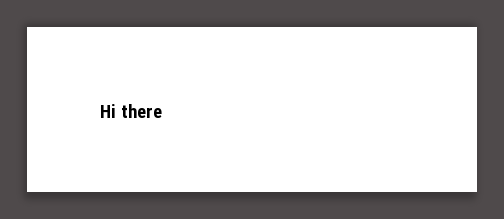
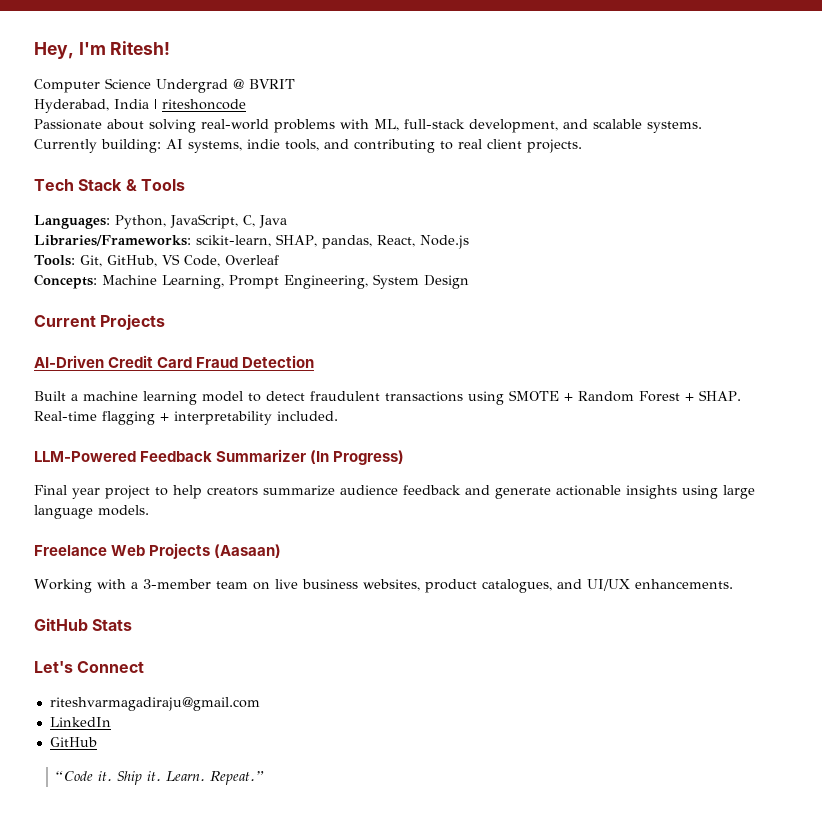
- Hi there
+ Hey, I'm Ritesh!
+ Computer Science Undergrad @ BVRIT
+ Hyderabad, India | riteshoncode
+ Passionate about solving real-world problems with ML, full-stack development, and scalable systems.
+ Currently building: AI systems, indie tools, and contributing to real client projects.
+ Tech Stack & Tools
+ Languages: Python, JavaScript, C, Java
+ Libraries/Frameworks: scikit-learn, SHAP, pandas, React, Node.js
+ Tools: Git, GitHub, VS Code, Overleaf
+ Concepts: Machine Learning, Prompt Engineering, System Design
+ Current Projects
+ AI-Driven Credit Card Fraud Detection
+ Built a machine learning model to detect fraudulent transactions using SMOTE + Random Forest + SHAP. Real-time flagging + interpretability included.
+ LLM-Powered Feedback Summarizer (In Progress)
+ Final year project to help creators summarize audience feedback and generate actionable insights using large language models.
+ Freelance Web Projects (Aasaan)
+ Working with a 3-member team on live business websites, product catalogues, and UI/UX enhancements.
+ GitHub Stats
+ Let's Connect
+ riteshvarmagadiraju@gmail.com
+ LinkedIn
+ GitHub
+ “Code it. Ship it. Learn. Repeat.”

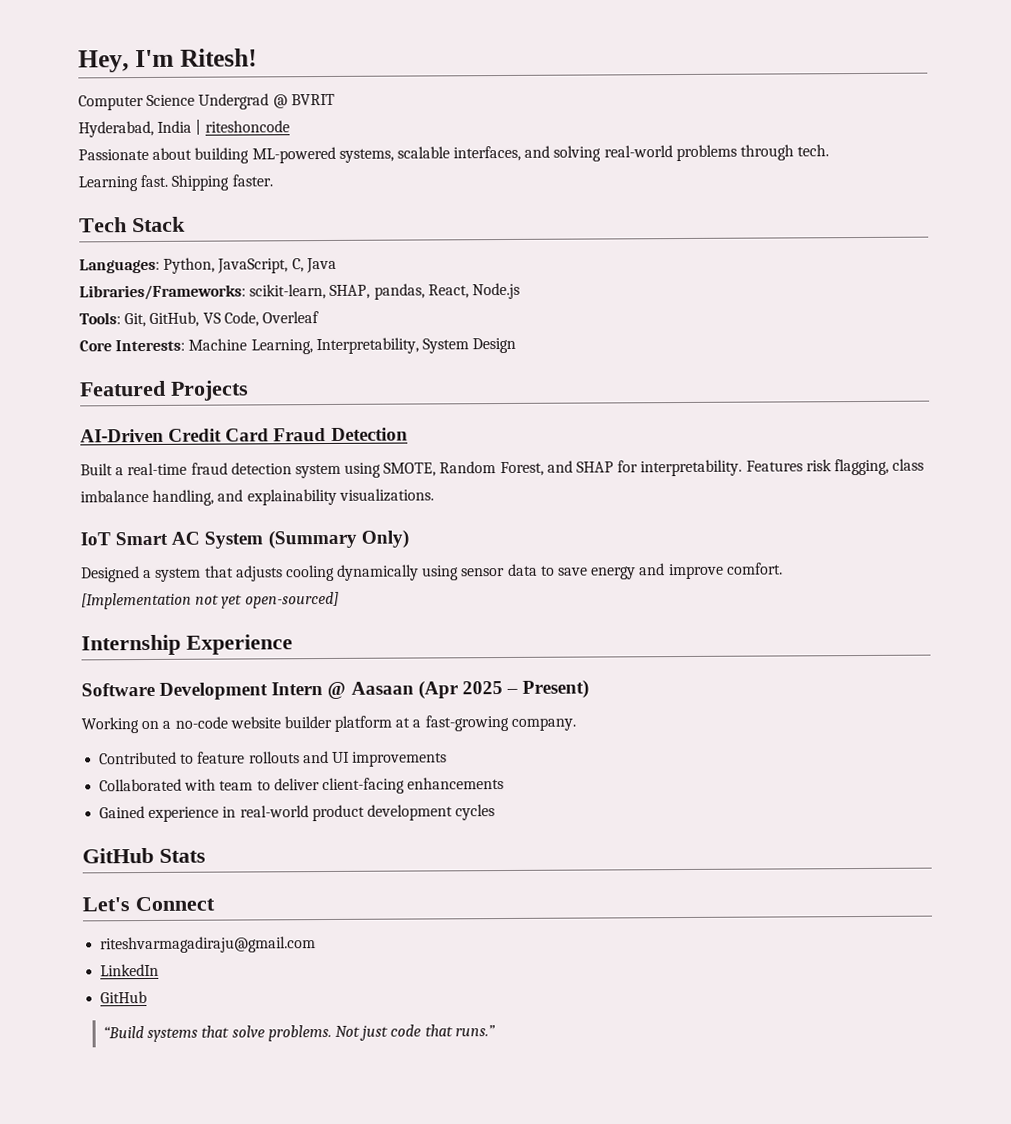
- Passionate about solving real-world problems with ML, full-stack development, and scalable systems.
- Currently building: AI systems, indie tools, and contributing to real client projects.
+ Passionate about building ML-powered systems, scalable interfaces, and solving real-world problems through tech.
+ Learning fast. Shipping faster.
- Tech Stack & Tools
+ Tech Stack
- Concepts: Machine Learning, Prompt Engineering, System Design
+ Core Interests: Machine Learning, Interpretability, System Design
- Current Projects
+ Featured Projects
- Built a machine learning model to detect fraudulent transactions using SMOTE + Random Forest + SHAP. Real-time flagging + interpretability included.
- LLM-Powered Feedback Summarizer (In Progress)
- Final year project to help creators summarize audience feedback and generate actionable insights using large language models.
- Freelance Web Projects (Aasaan)
- Working with a 3-member team on live business websites, product catalogues, and UI/UX enhancements.
+ Built a real-time fraud detection system using SMOTE, Random Forest, and SHAP for interpretability. Features risk flagging, class imbalance handling, and explainability visualizations.
+ IoT Smart AC System (Summary Only)
+ Designed a system that adjusts cooling dynamically using sensor data to save energy and improve comfort.
+ [Implementation not yet open-sourced]
+ Internship Experience
+ Software Development Intern @ Aasaan (Apr 2025 – Present)
+ Working on a no-code website builder platform at a fast-growing company.
+ Contributed to feature rollouts and UI improvements
+ Collaborated with team to deliver client-facing enhancements
+ Gained experience in real-world product development cycles
- “Code it. Ship it. Learn. Repeat.”
+ “Build systems that solve problems. Not just code that runs.”

